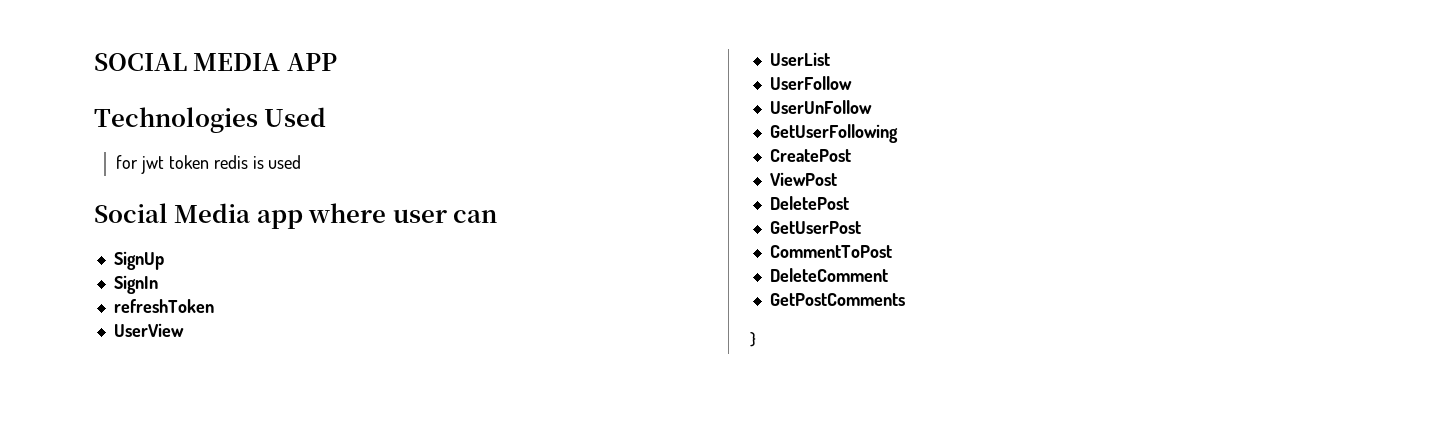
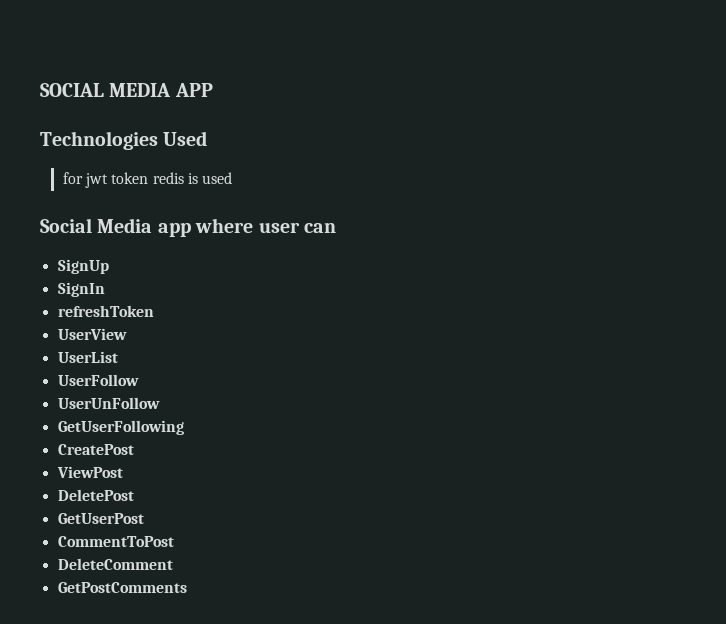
- }

